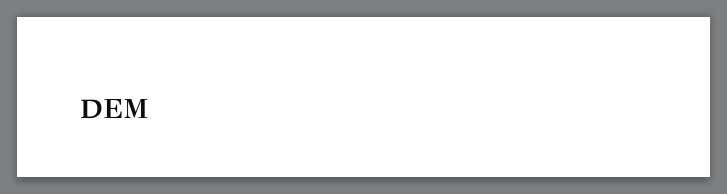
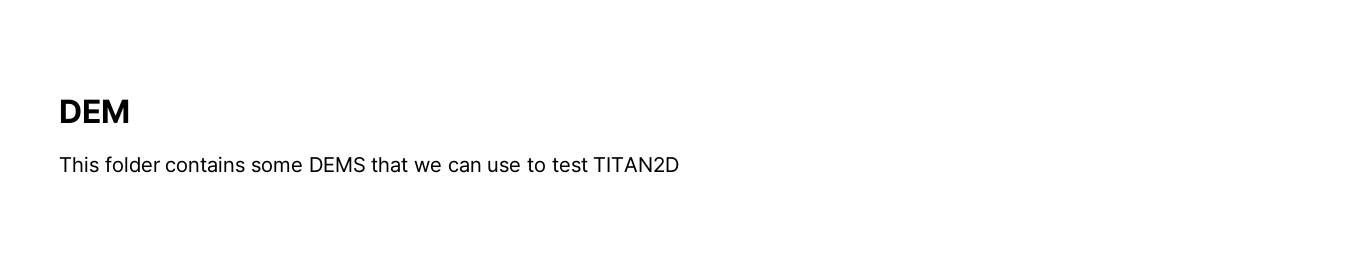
+ This folder contains some DEMS that we can use to test TITAN2D

